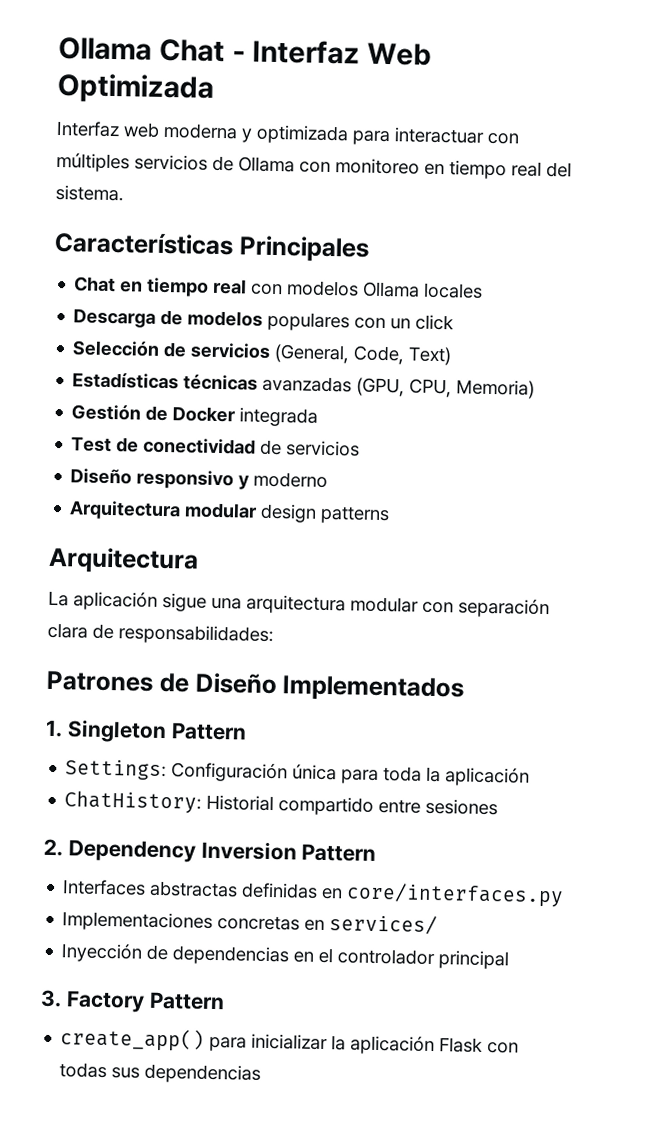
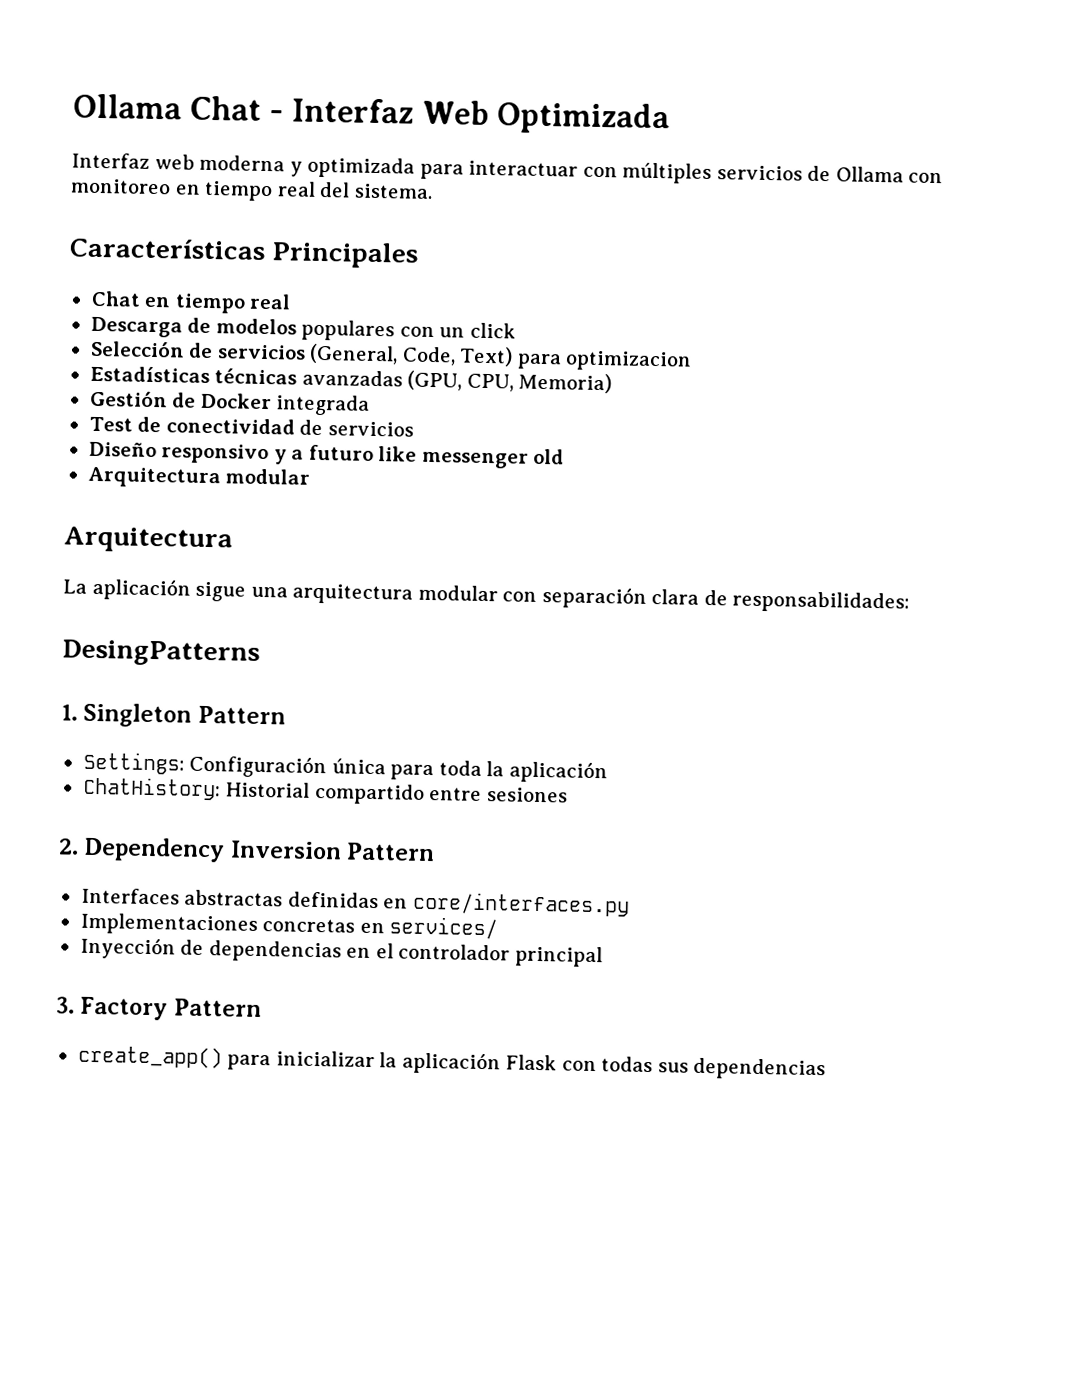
- Chat en tiempo real con modelos Ollama locales
+ Chat en tiempo real
- Selección de servicios (General, Code, Text)
+ Selección de servicios (General, Code, Text) para optimizacion
- Diseño responsivo y moderno
+ Diseño responsivo y a futuro like messenger old
- Arquitectura modular design patterns
+ Arquitectura modular
- Patrones de Diseño Implementados
+ DesingPatterns

